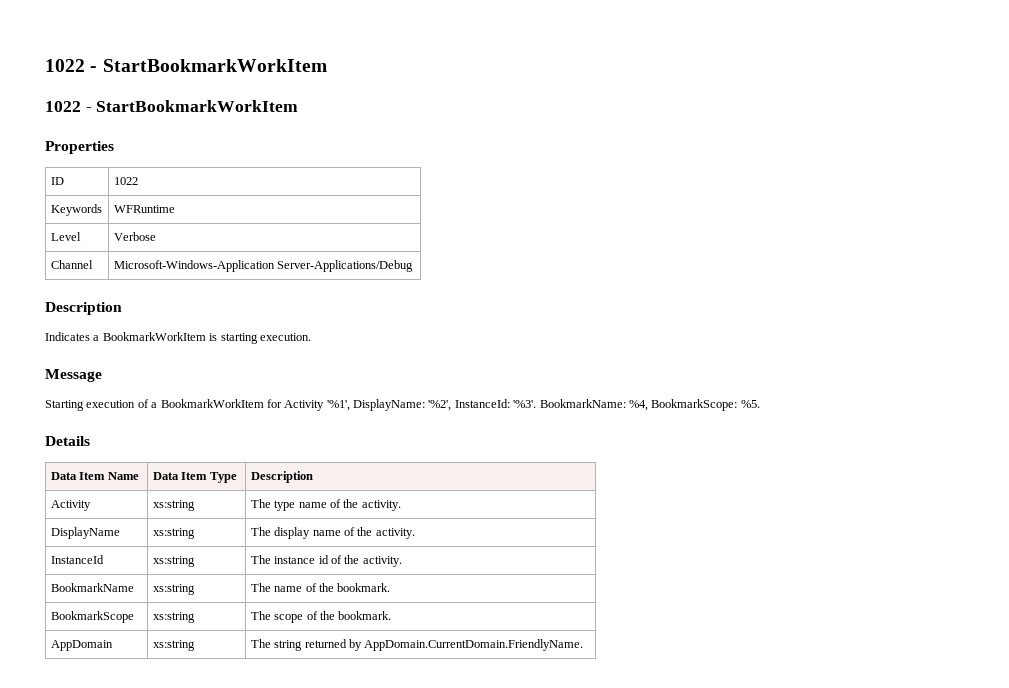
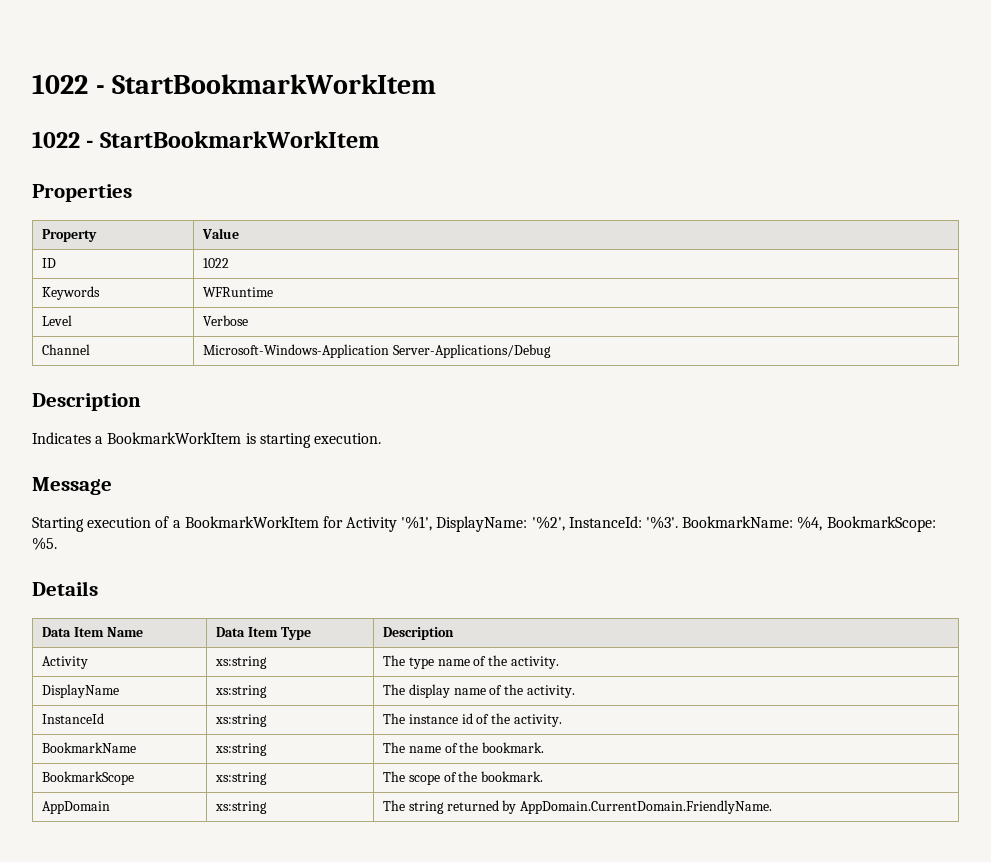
+ Property | Value

